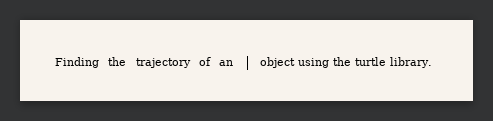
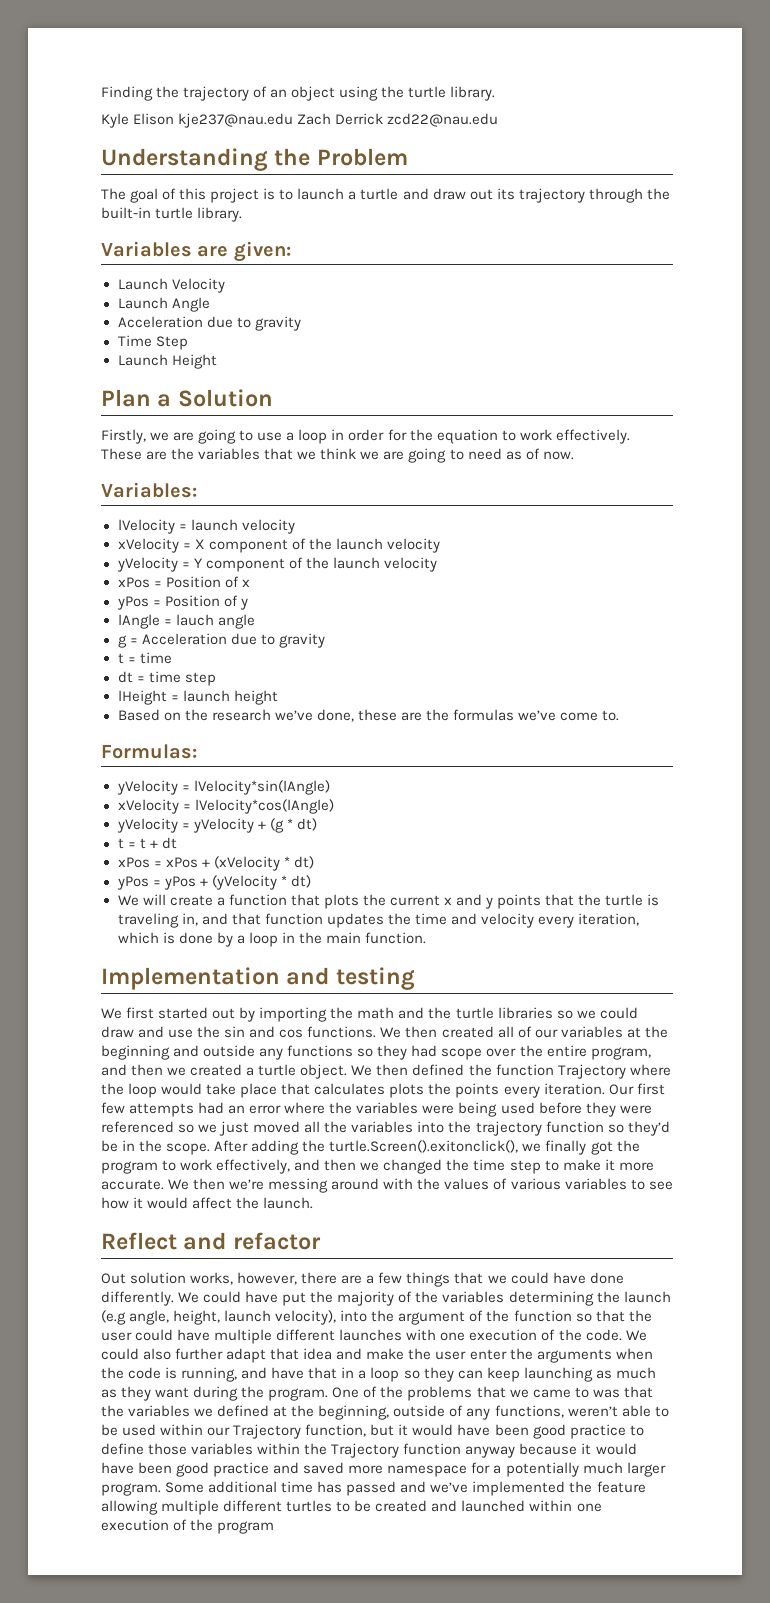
+ Kyle Elison kje237@nau.edu Zach Derrick zcd22@nau.edu
+ Understanding the Problem
+ The goal of this project is to launch a turtle and draw out its trajectory through the built-in turtle library.
+ Variables are given:
+ Launch Velocity
+ Launch Angle
+ Acceleration due to gravity
+ Time Step
+ Launch Height
+ Plan a Solution
+ Firstly, we are going to use a loop in order for the equation to work effectively. These are the variables that we think we are going to need as of now.
+ Variables:
+ lVelocity = launch velocity
+ xVelocity = X component of the launch velocity
+ yVelocity = Y component of the launch velocity
+ xPos = Position of x
+ yPos = Position of y
+ lAngle = lauch angle
+ g = Acceleration due to gravity
+ t = time
+ dt = time step
+ lHeight = launch height
+ Based on the research we’ve done, these are the formulas we’ve come to.
+ Formulas:
+ yVelocity = lVelocity*sin(lAngle)
+ xVelocity = lVelocity*cos(lAngle)
+ yVelocity = yVelocity + (g * dt)
+ t = t + dt
+ xPos = xPos + (xVelocity * dt)
+ yPos = yPos + (yVelocity * dt)
+ We will create a function that plots the current x and y points that the turtle is traveling in, and that function updates the time and velocity every iteration, which is done by a loop in the main function.
+ Implementation and testing
+ We first started out by importing the math and the turtle libraries so we could draw and use the sin and cos functions. We then created all of our variables at the beginning and outside any functions so they had scope over the entire program, and then we created a turtle object. We then defined the function Trajectory where the loop would take place that calculates plots the points every iteration. Our first few attempts had an error where the variables were being used before they were referenced so we just moved all the variables into the trajectory function so they’d be in the scope. After adding the turtle.Screen().exitonclick(), we finally got the program to work effectively, and then we changed the time step to make it more accurate. We then we’re messing around with the values of various variables to see how it would affect the launch.
+ Reflect and refactor
+ Out solution works, however, there are a few things that we could have done differently. We could have put the majority of the variables determining the launch (e.g angle, height, launch velocity), into the argument of the function so that the user could have multiple different launches with one execution of the code. We could also further adapt that idea and make the user enter the arguments when the code is running, and have that in a loop so they can keep launching as much as they want during the program. One of the problems that we came to was that the variables we defined at the beginning, outside of any functions, weren’t able to be used within our Trajectory function, but it would have been good practice to define those variables within the Trajectory function anyway because it would have been good practice and saved more namespace for a potentially much larger program. Some additional time has passed and we’ve implemented the feature allowing multiple different turtles to be created and launched within one execution of the program

